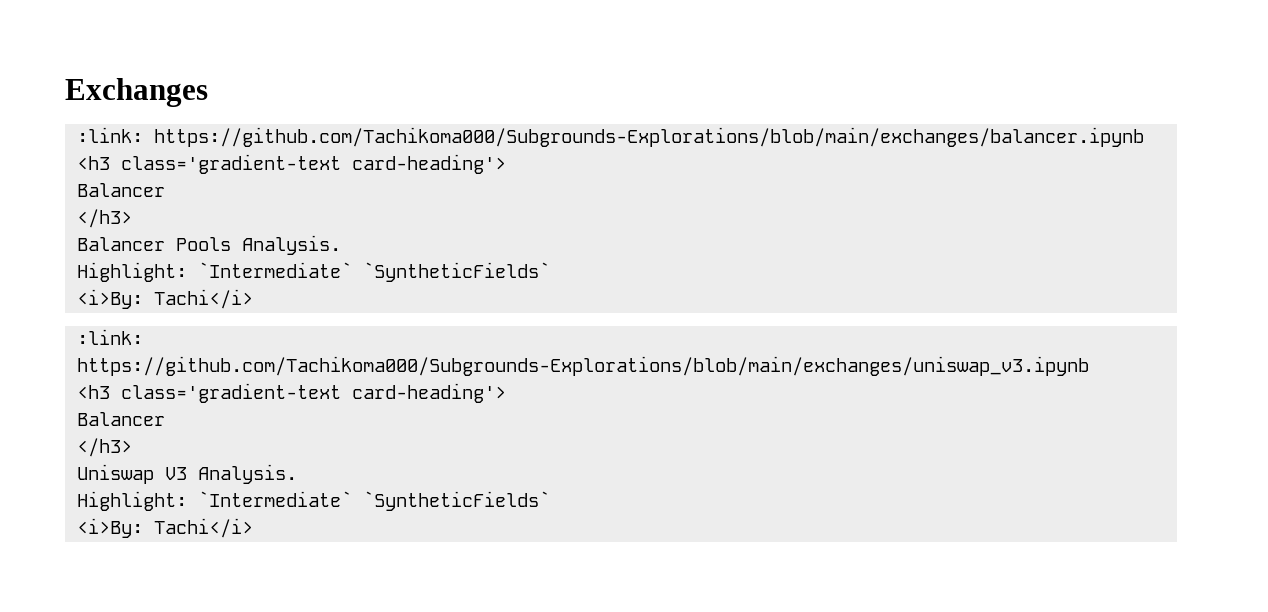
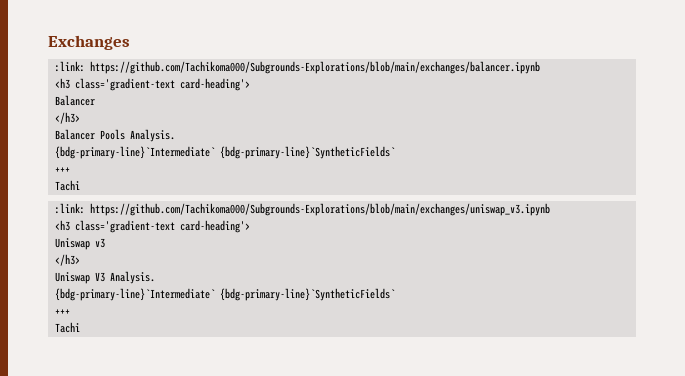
  Balancer Pools Analysis.
- Highlight: `Intermediate` `SyntheticFields`
- <i>By: Tachi</i>
+ {bdg-primary-line}`Intermediate` {bdg-primary-line}`SyntheticFields`
+ +++
+ Tachi
  :link: https://github.com/Tachikoma000/Subgrounds-Explorations/blob/main/exchanges/uniswap_v3.ipynb
  <h3 class='gradient-text card-heading'>
- Balancer
+ Uniswap v3
  Uniswap V3 Analysis.
- Highlight: `Intermediate` `SyntheticFields`
- <i>By: Tachi</i>
+ {bdg-primary-line}`Intermediate` {bdg-primary-line}`SyntheticFields`
+ +++
+ Tachi

